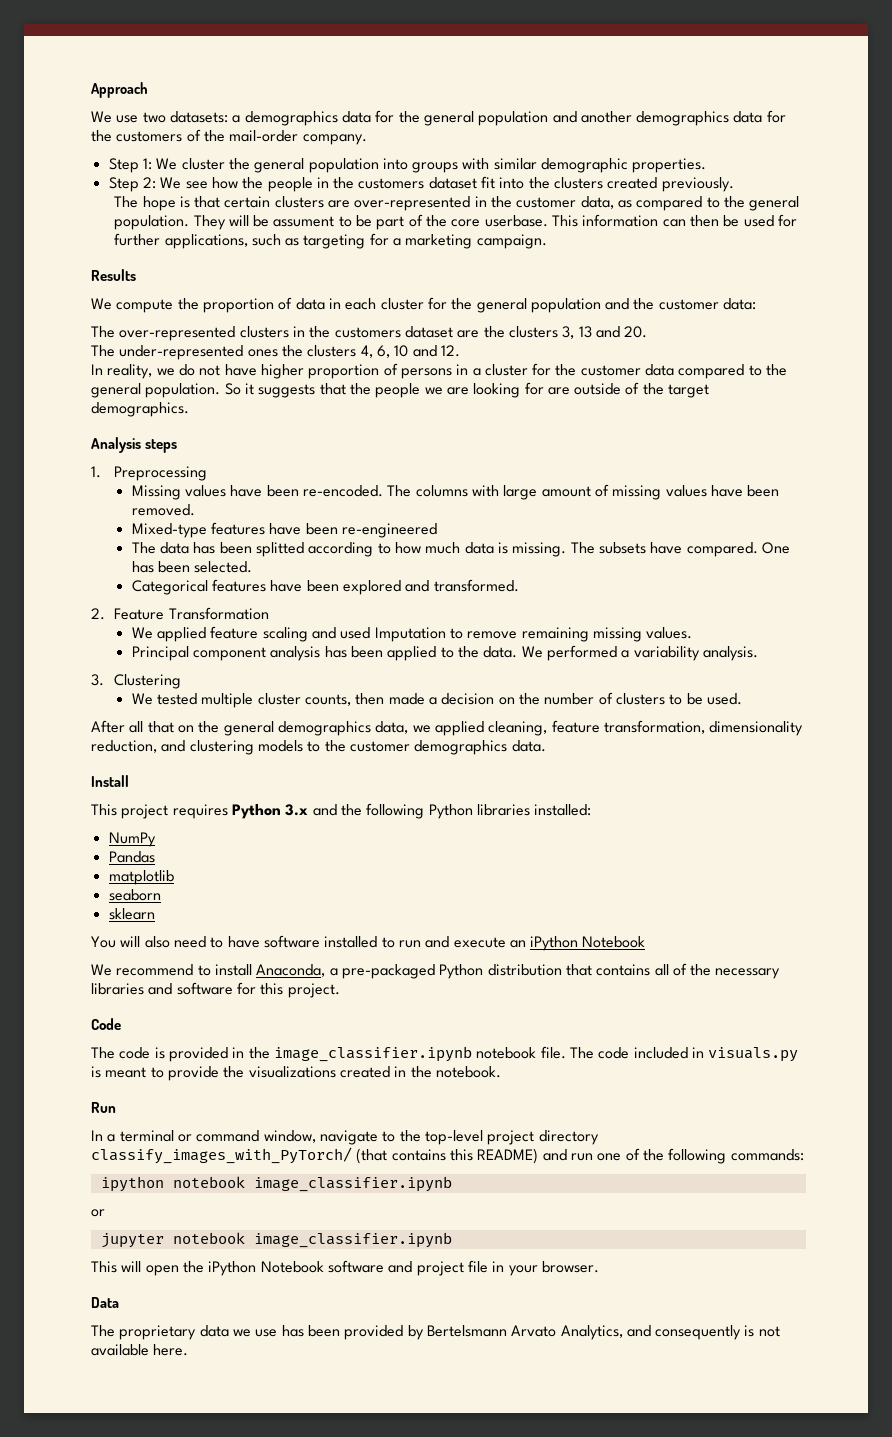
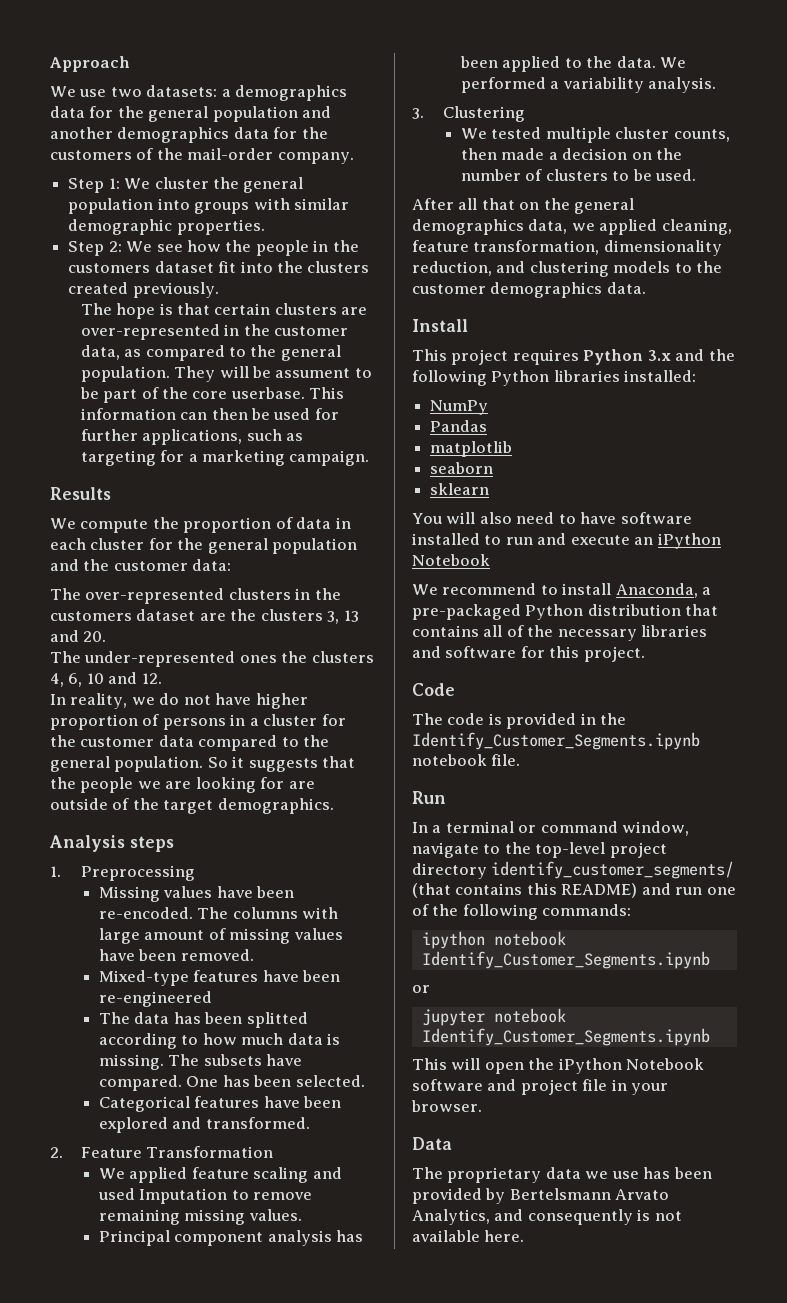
- The code is provided in the image_classifier.ipynb notebook file. The code included in visuals.py is meant to provide the visualizations created in the notebook.
+ The code is provided in the Identify_Customer_Segments.ipynb notebook file.
- In a terminal or command window, navigate to the top-level project directory classify_images_with_PyTorch/ (that contains this README) and run one of the following commands:
+ In a terminal or command window, navigate to the top-level project directory identify_customer_segments/ (that contains this README) and run one of the following commands:
- ipython notebook image_classifier.ipynb
+ ipython notebook Identify_Customer_Segments.ipynb
- jupyter notebook image_classifier.ipynb
+ jupyter notebook Identify_Customer_Segments.ipynb

